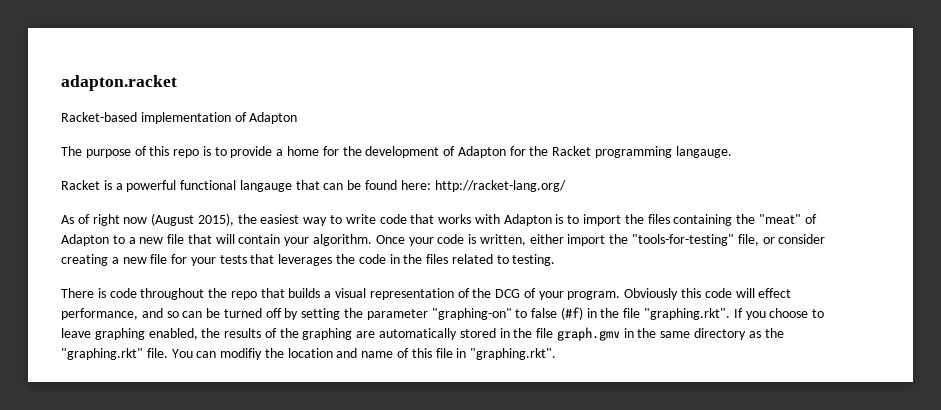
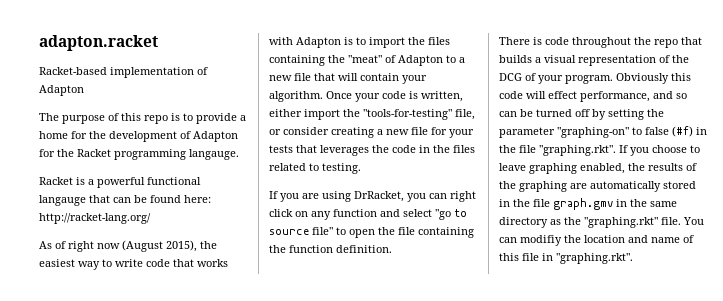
+ If you are using DrRacket, you can right click on any function and select "go to source file" to open the file containing the function definition.

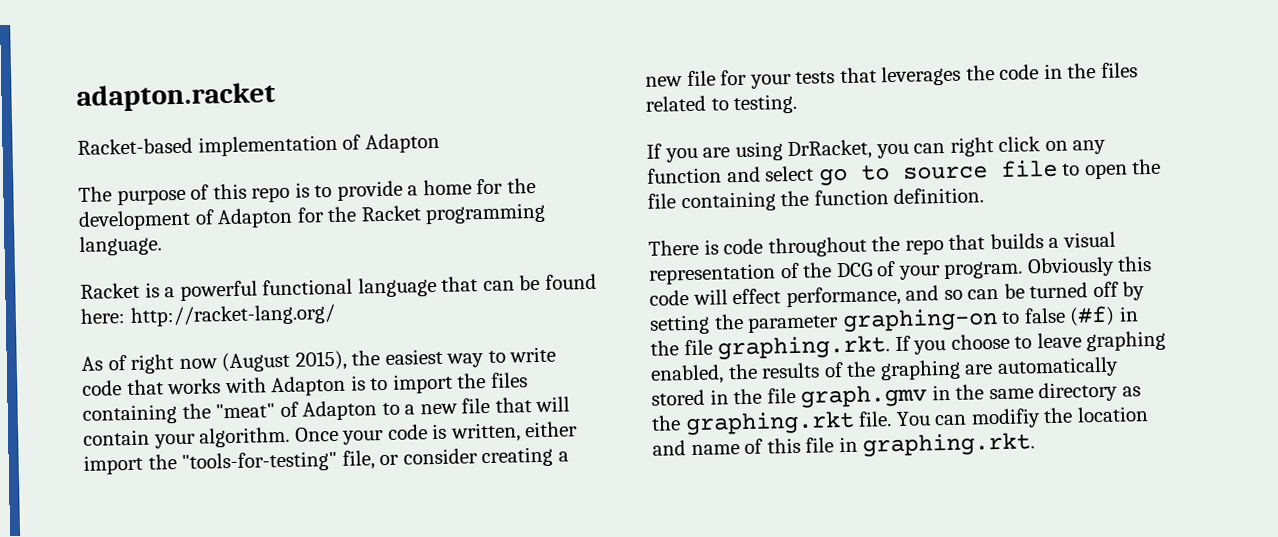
- The purpose of this repo is to provide a home for the development of Adapton for the Racket programming langauge.
+ The purpose of this repo is to provide a home for the development of Adapton for the Racket programming language.
- Racket is a powerful functional langauge that can be found here: http://racket-lang.org/
+ Racket is a powerful functional language that can be found here: http://racket-lang.org/
- If you are using DrRacket, you can right click on any function and select "go to source file" to open the file containing the function definition.
+ If you are using DrRacket, you can right click on any function and select go to source file to open the file containing the function definition.
- Obviously this code will effect performance, and so can be turned off by setting the parameter "graphing-on" to false (#f) in the file "graphing.rkt". If you choose to leave graphing enabled, the results of the graphing are automatically stored in the file graph.gmv in the same directory as the "graphing.rkt" file.
+ Obviously this code will effect performance, and so can be turned off by setting the parameter graphing-on to false (#f) in the file graphing.rkt. If you choose to leave graphing enabled, the results of the graphing are automatically stored in the file graph.gmv in the same directory as the graphing.rkt file.
- You can modifiy the location and name of this file in "graphing.rkt".
+ You can modifiy the location and name of this file in graphing.rkt.

